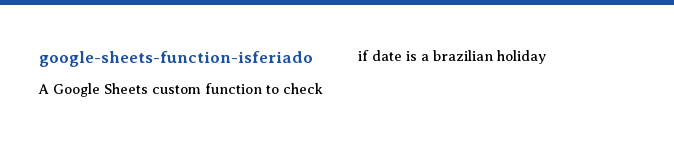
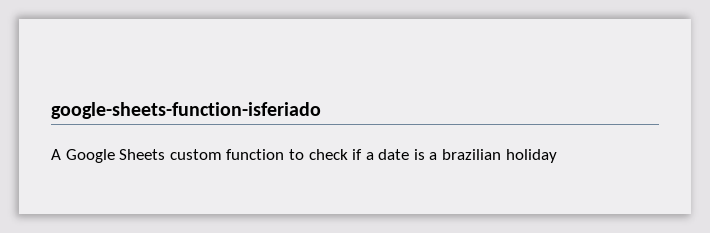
- A Google Sheets custom function to check if date is a brazilian holiday
+ A Google Sheets custom function to check if a date is a brazilian holiday

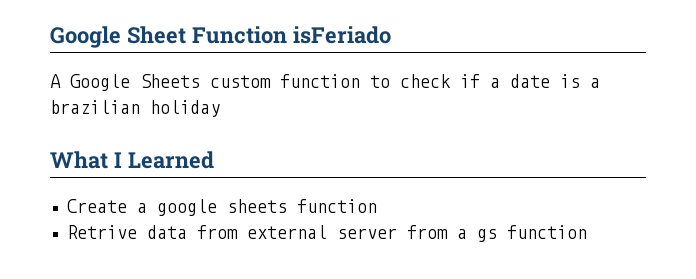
- google-sheets-function-isferiado
+ Google Sheet Function isFeriado
+ What I Learned
+ Create a google sheets function
+ Retrive data from external server from a gs function

